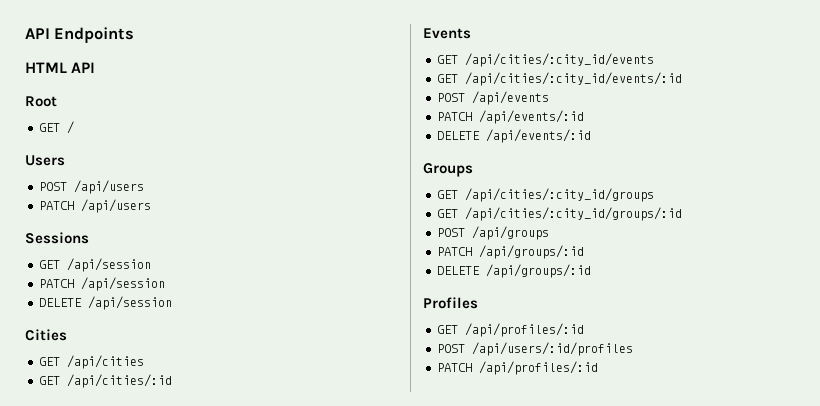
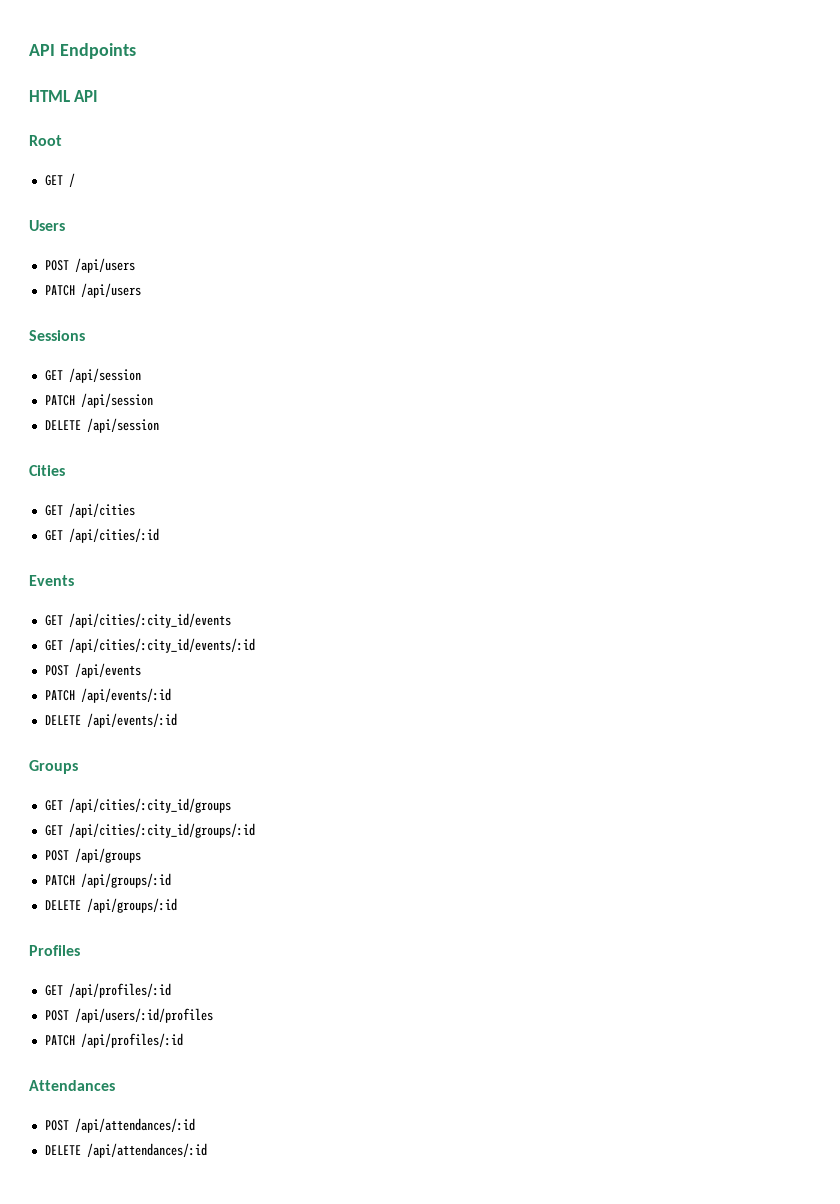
+ Attendances
+ POST /api/attendances/:id
+ DELETE /api/attendances/:id

